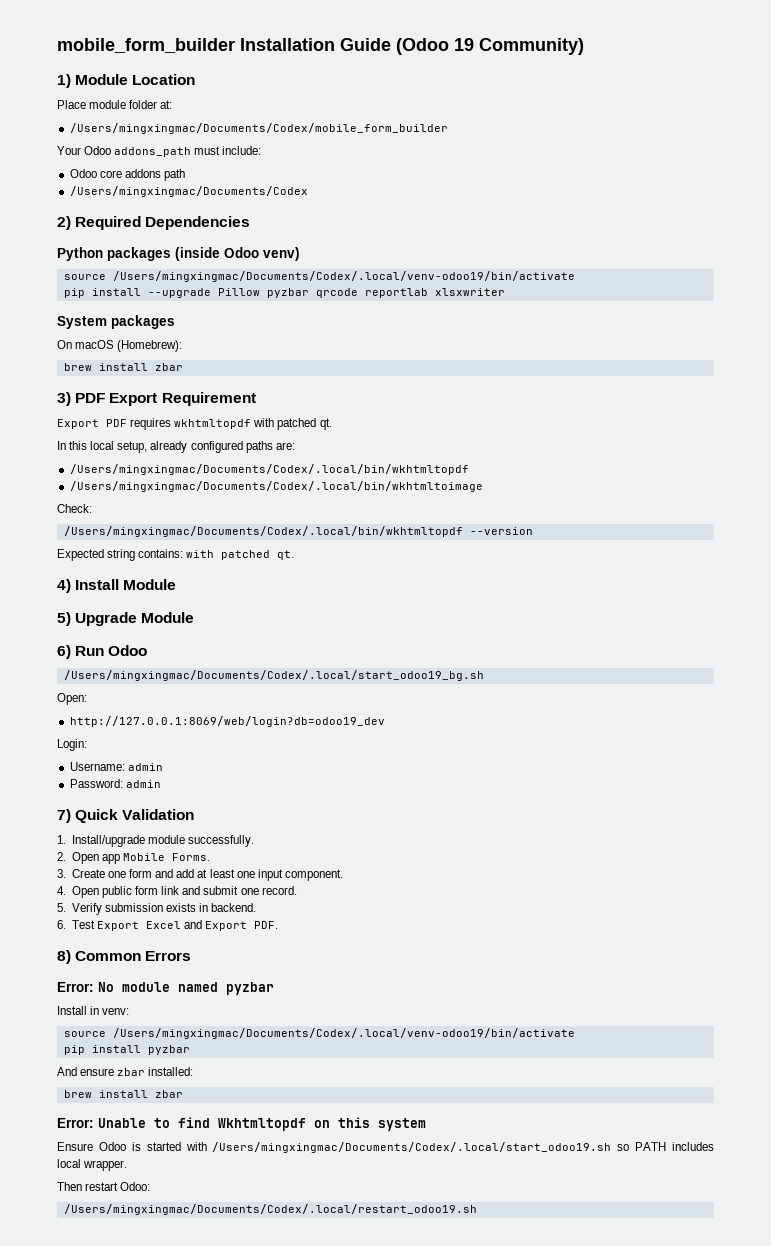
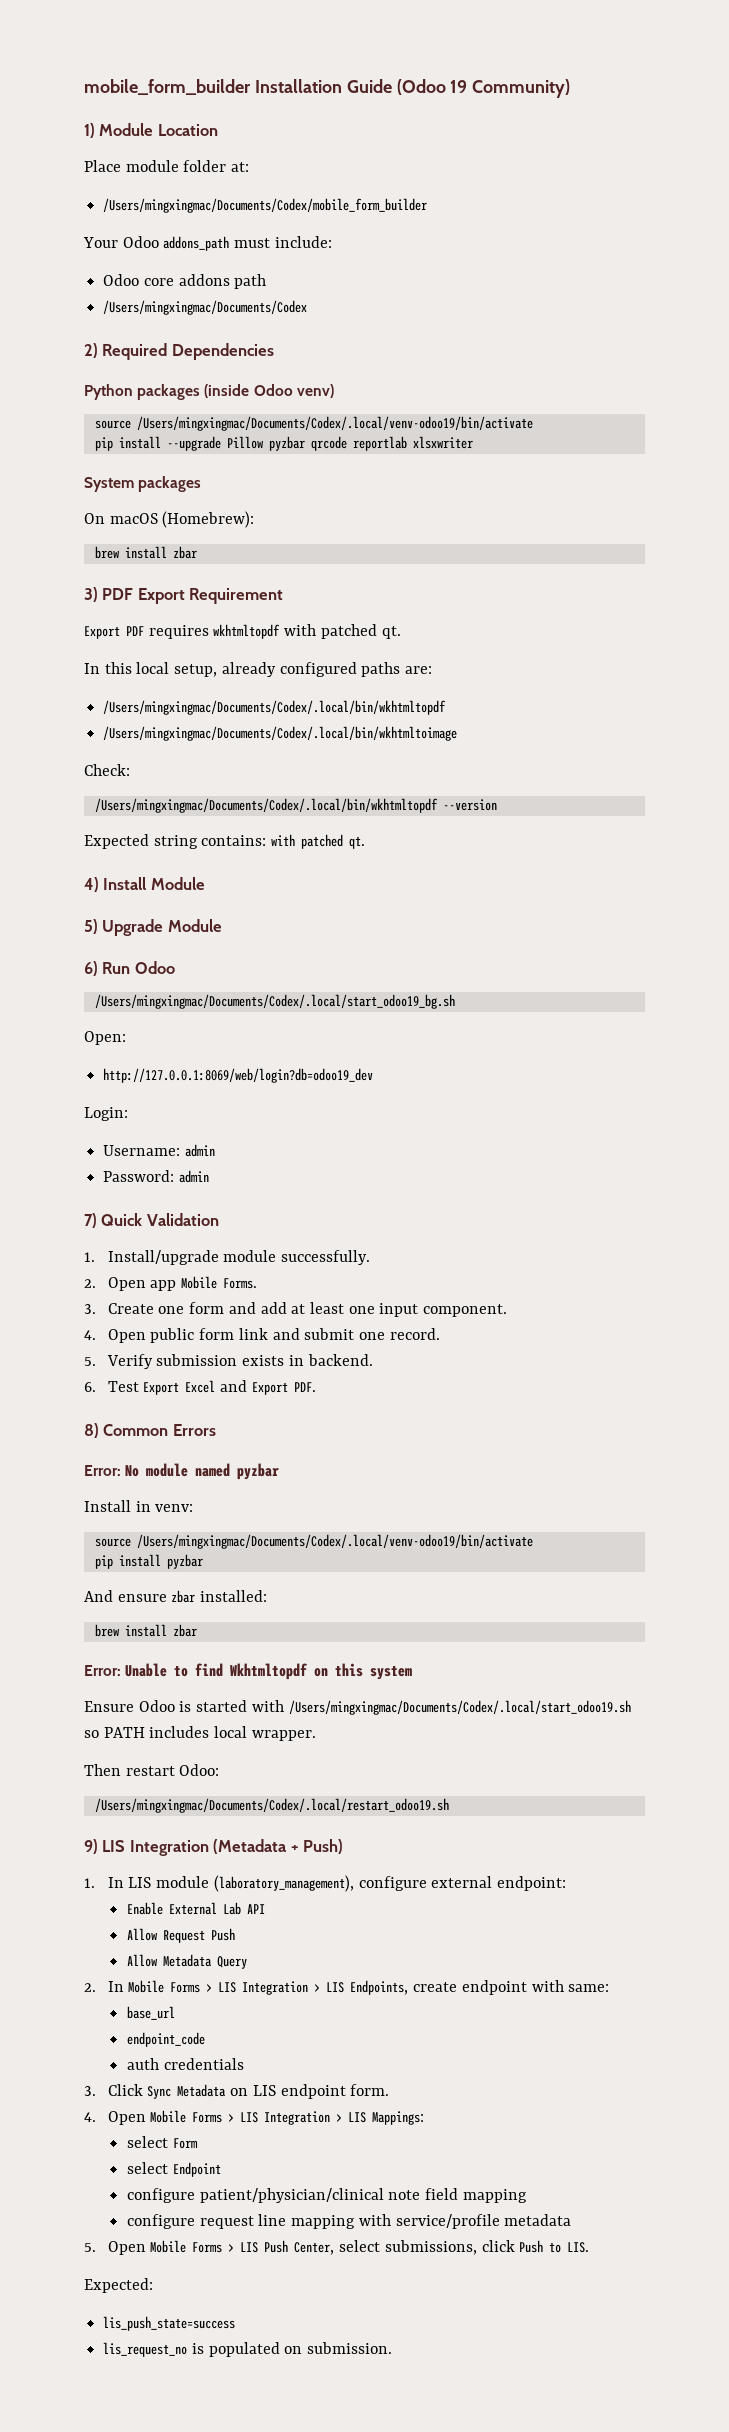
+ 9) LIS Integration (Metadata + Push)
+ 1. In LIS module (laboratory_management), configure external endpoint:
+ Enable External Lab API
+ Allow Request Push
+ Allow Metadata Query
+ 2. In Mobile Forms > LIS Integration > LIS Endpoints, create endpoint with same:
+ base_url
+ endpoint_code
+ auth credentials
+ 3. Click Sync Metadata on LIS endpoint form.
+ 4. Open Mobile Forms > LIS Integration > LIS Mappings:
+ select Form
+ select Endpoint
+ configure patient/physician/clinical note field mapping
+ configure request line mapping with service/profile metadata
+ 5. Open Mobile Forms > LIS Push Center, select submissions, click Push to LIS.
+ Expected:
+ lis_push_state=success
+ lis_request_no is populated on submission.

